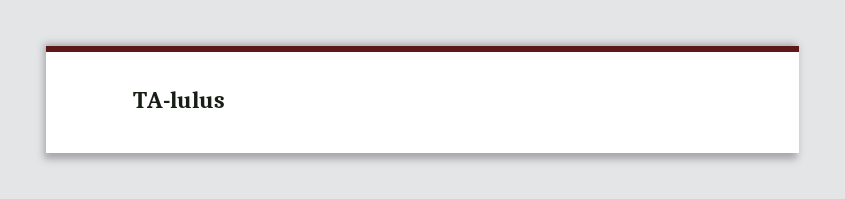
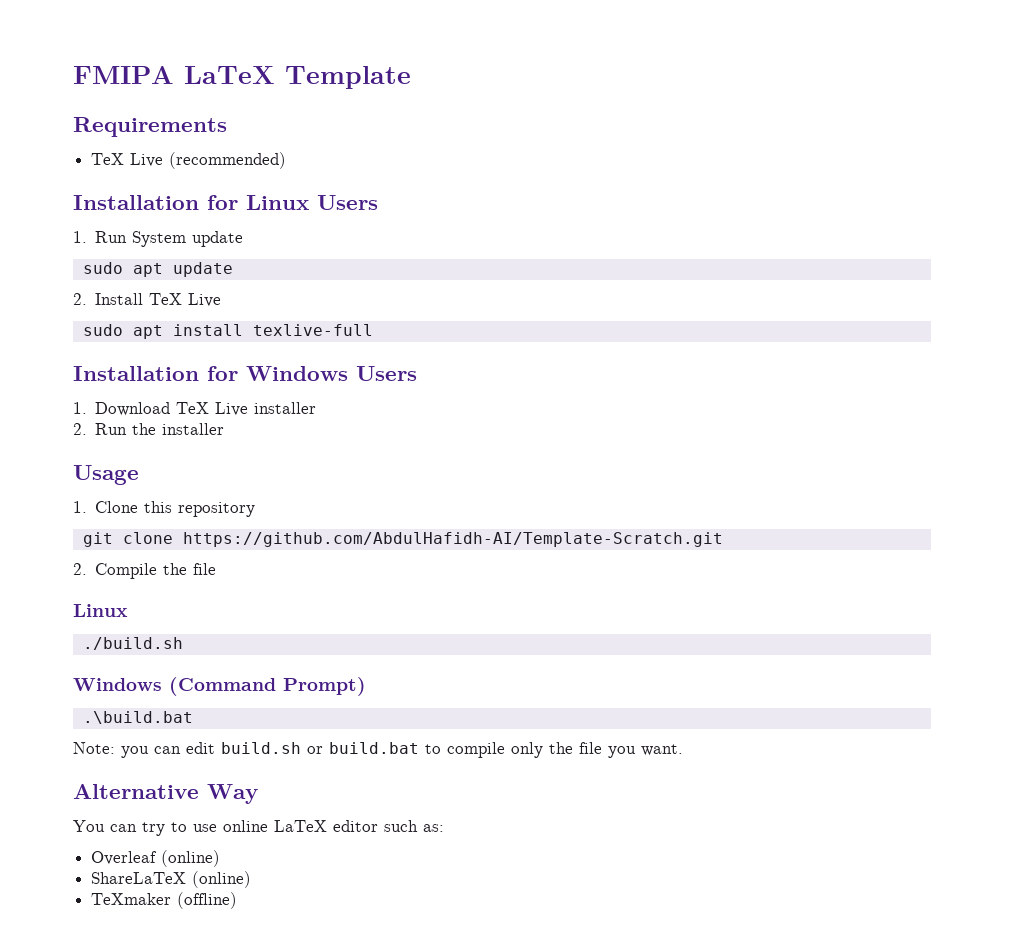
- TA-lulus
+ FMIPA LaTeX Template
+ Requirements
+ TeX Live (recommended)
+ Installation for Linux Users
+ 1. Run System update
+ sudo apt update
+ 2. Install TeX Live
+ sudo apt install texlive-full
+ Installation for Windows Users
+ 1. Download TeX Live installer
+ 2. Run the installer
+ Usage
+ 1. Clone this repository
+ git clone https://github.com/AbdulHafidh-AI/Template-Scratch.git
+ 2. Compile the file
+ Linux
+ ./build.sh
+ Windows (Command Prompt)
+ .\build.bat
+ Note: you can edit build.sh or build.bat to compile only the file you want.
+ Alternative Way
+ You can try to use online LaTeX editor such as:
+ Overleaf (online)
+ ShareLaTeX (online)
+ TeXmaker (offline)

